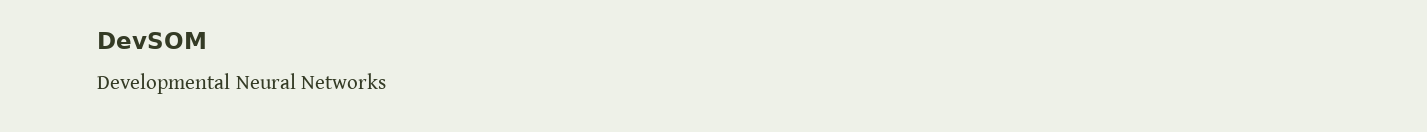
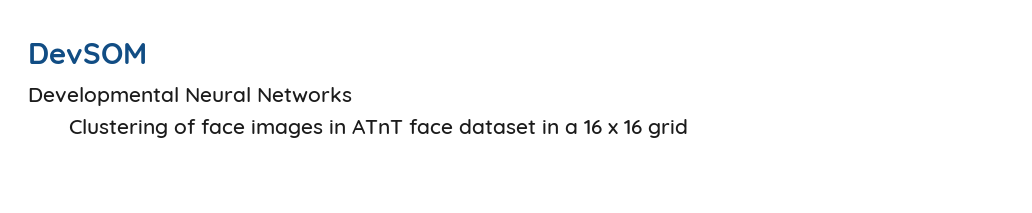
+ Clustering of face images in ATnT face dataset in a 16 x 16 grid

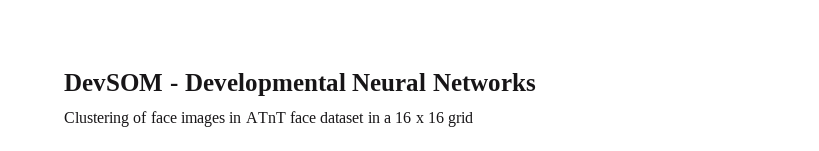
- DevSOM
- Developmental Neural Networks
+ DevSOM - Developmental Neural Networks

